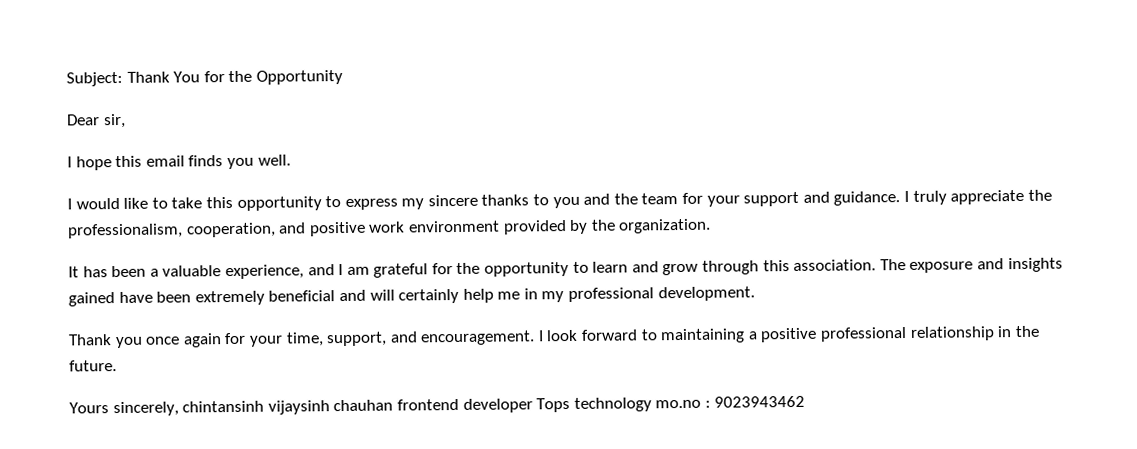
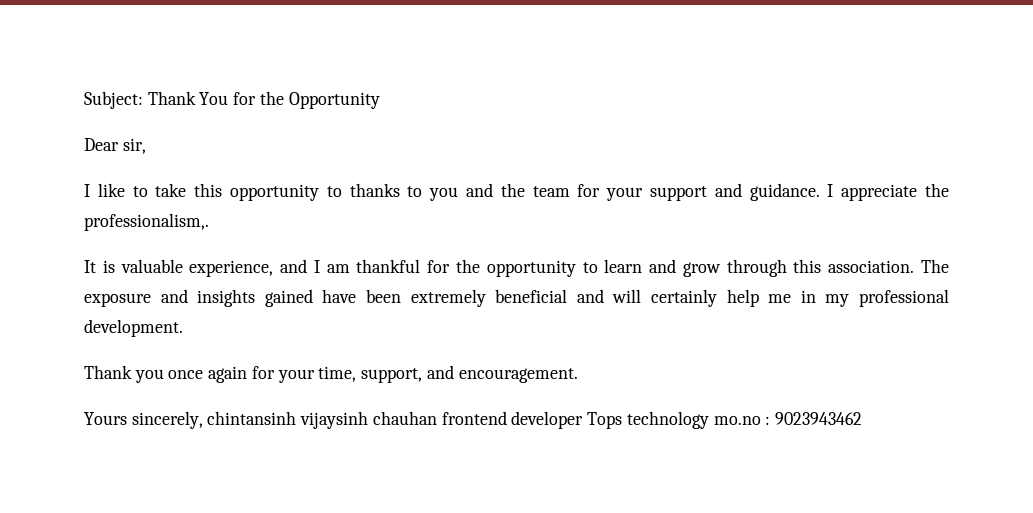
- I hope this email finds you well.
- I would like to take this opportunity to express my sincere thanks to you and the team for your support and guidance.
+ I like to take this opportunity to thanks to you and the team for your support and guidance.
- I truly appreciate the professionalism, cooperation, and positive work environment provided by the organization.
- It has been a valuable experience, and I am grateful for the opportunity to learn and grow through this association.
+ I appreciate the professionalism,.
+ It is valuable experience, and I am thankful for the opportunity to learn and grow through this association.
- I look forward to maintaining a positive professional relationship in the future.

